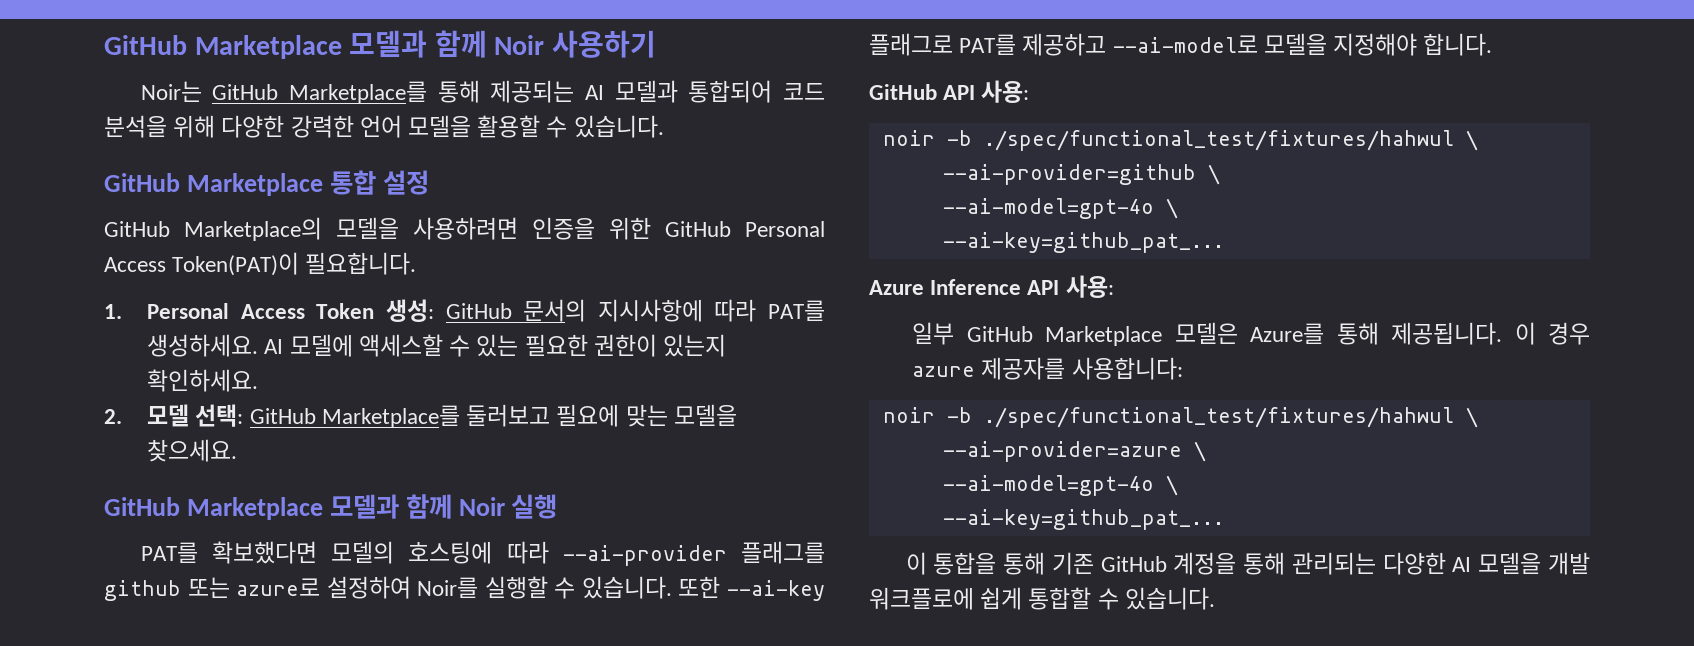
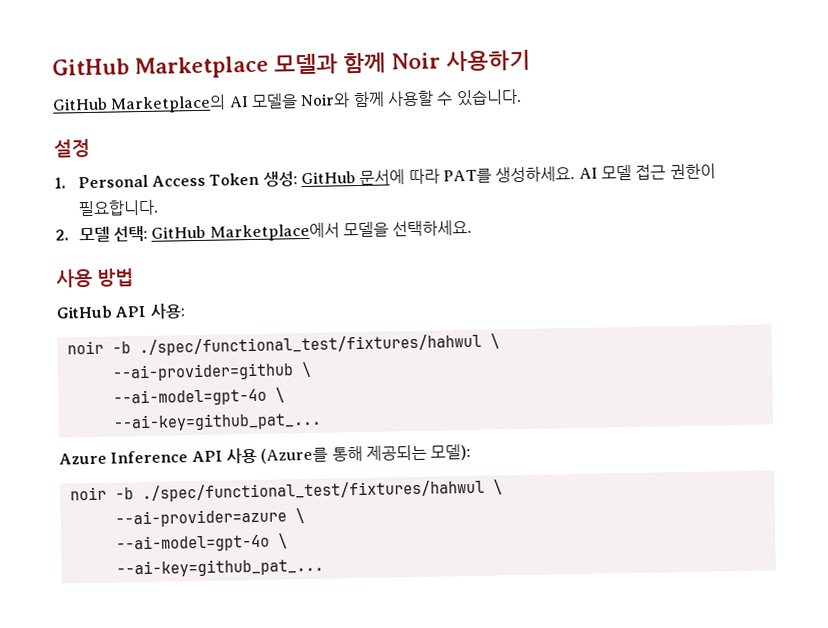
- Noir는 GitHub Marketplace를 통해 제공되는 AI 모델과 통합되어 코드 분석을 위해 다양한 강력한 언어 모델을 활용할 수 있습니다.
- GitHub Marketplace 통합 설정
- GitHub Marketplace의 모델을 사용하려면 인증을 위한 GitHub Personal Access Token(PAT)이 필요합니다.
+ GitHub Marketplace의 AI 모델을 Noir와 함께 사용할 수 있습니다.
+ 설정
- 1. Personal Access Token 생성: GitHub 문서의 지시사항에 따라 PAT를 생성하세요.
+ 1. Personal Access Token 생성: GitHub 문서에 따라 PAT를 생성하세요.
- AI 모델에 액세스할 수 있는 필요한 권한이 있는지 확인하세요.
- 2. 모델 선택: GitHub Marketplace를 둘러보고 필요에 맞는 모델을 찾으세요.
- GitHub Marketplace 모델과 함께 Noir 실행
- PAT를 확보했다면 모델의 호스팅에 따라 --ai-provider 플래그를 github 또는 azure로 설정하여 Noir를 실행할 수 있습니다. 또한 --ai-key 플래그로 PAT를 제공하고 --ai-model로 모델을 지정해야 합니다.
+ AI 모델 접근 권한이 필요합니다.
+ 2. 모델 선택: GitHub Marketplace에서 모델을 선택하세요.
+ 사용 방법
- Azure Inference API 사용:
- 일부 GitHub Marketplace 모델은 Azure를 통해 제공됩니다. 이 경우 azure 제공자를 사용합니다:
+ Azure Inference API 사용 (Azure를 통해 제공되는 모델):
- 이 통합을 통해 기존 GitHub 계정을 통해 관리되는 다양한 AI 모델을 개발 워크플로에 쉽게 통합할 수 있습니다.

